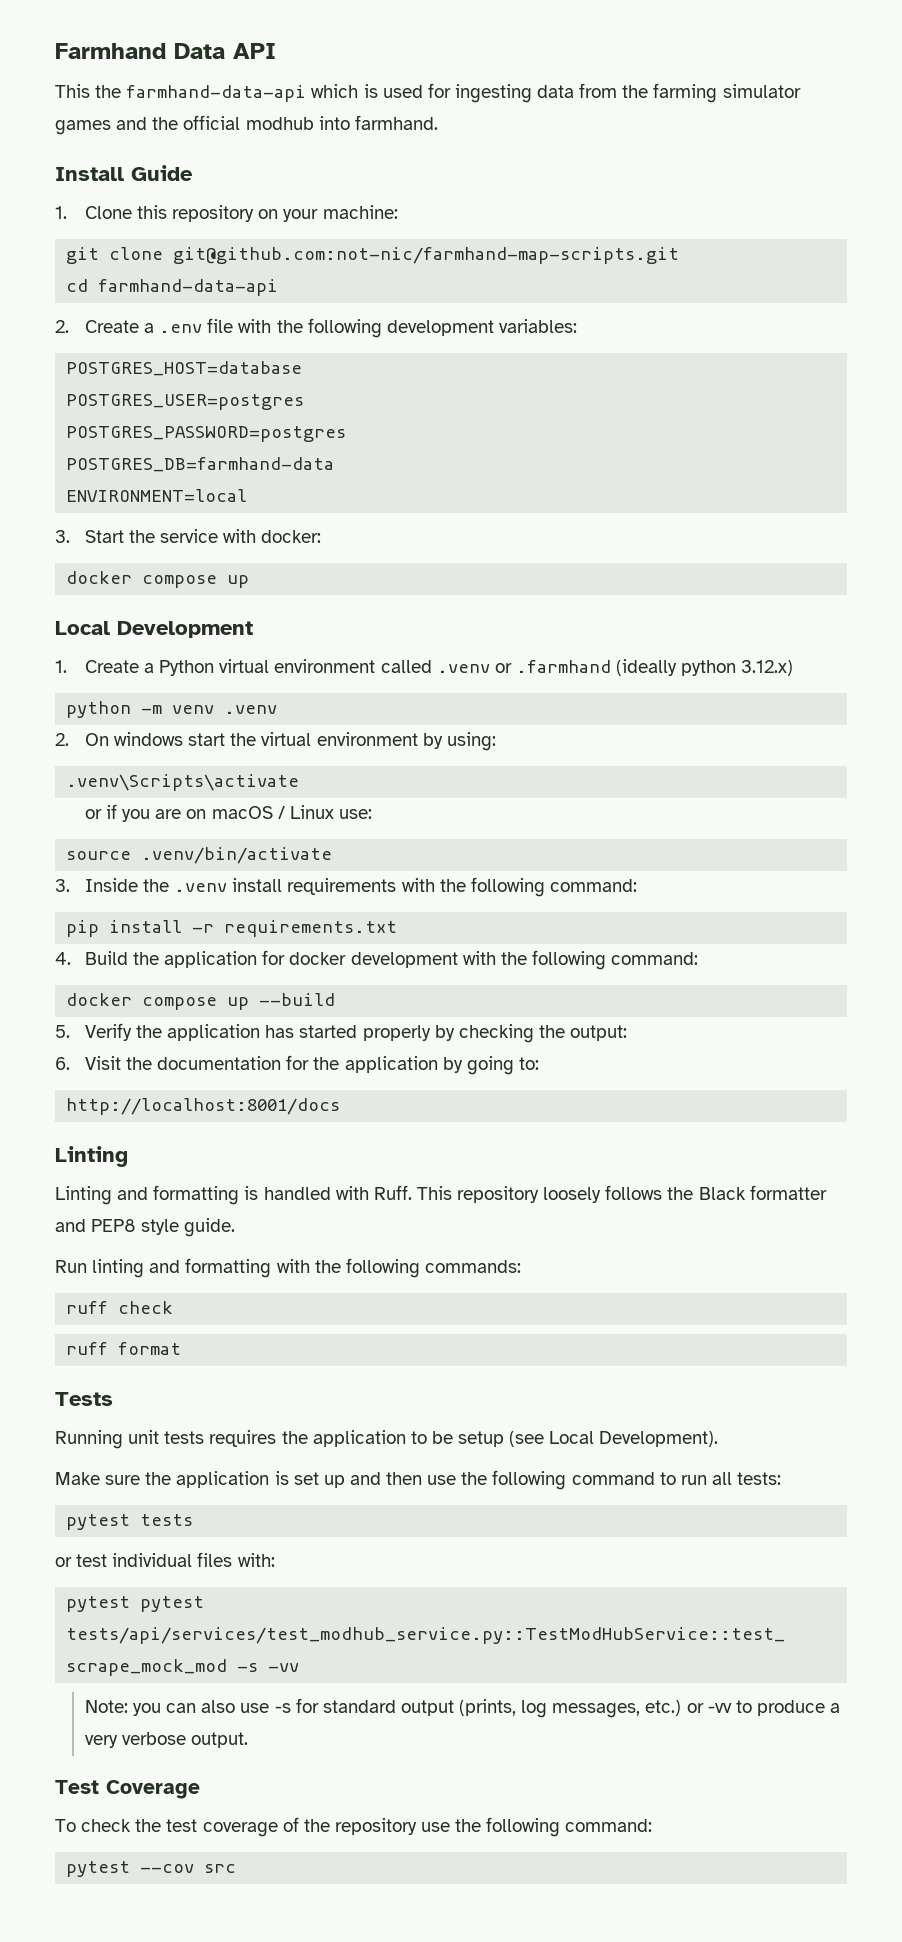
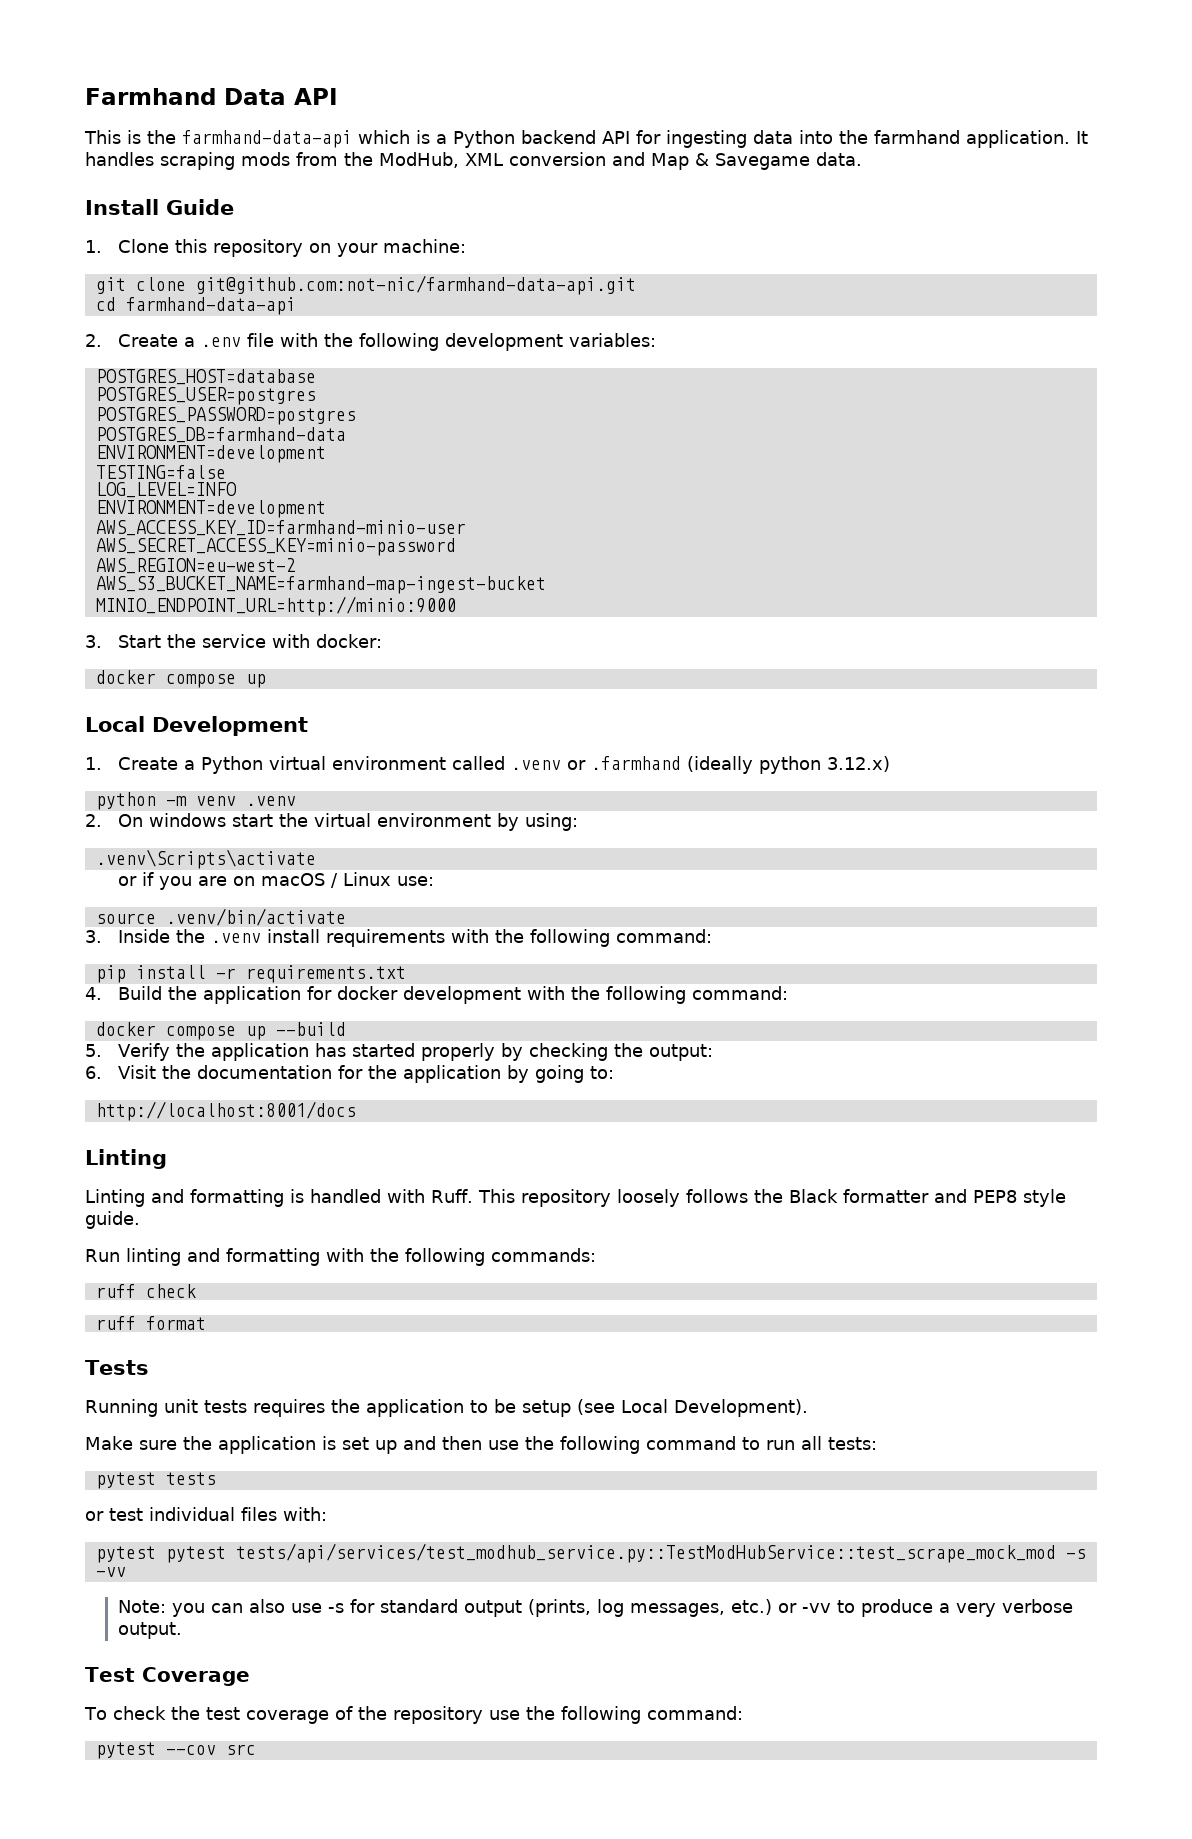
- This the farmhand-data-api which is used for ingesting data from the farming simulator games and the official modhub into farmhand.
+ This is the farmhand-data-api which is a Python backend API for ingesting data into the farmhand application. It handles scraping mods from the ModHub, XML conversion and Map & Savegame data.
- git clone git@github.com:not-nic/farmhand-map-scripts.git
+ git clone git@github.com:not-nic/farmhand-data-api.git
  POSTGRES_DB=farmhand-data
- ENVIRONMENT=local
+ ENVIRONMENT=development
+ TESTING=false
+ LOG_LEVEL=INFO
+ ENVIRONMENT=development
+ AWS_ACCESS_KEY_ID=farmhand-minio-user
+ AWS_SECRET_ACCESS_KEY=minio-password
+ AWS_REGION=eu-west-2
+ AWS_S3_BUCKET_NAME=farmhand-map-ingest-bucket
+ MINIO_ENDPOINT_URL=http://minio:9000

